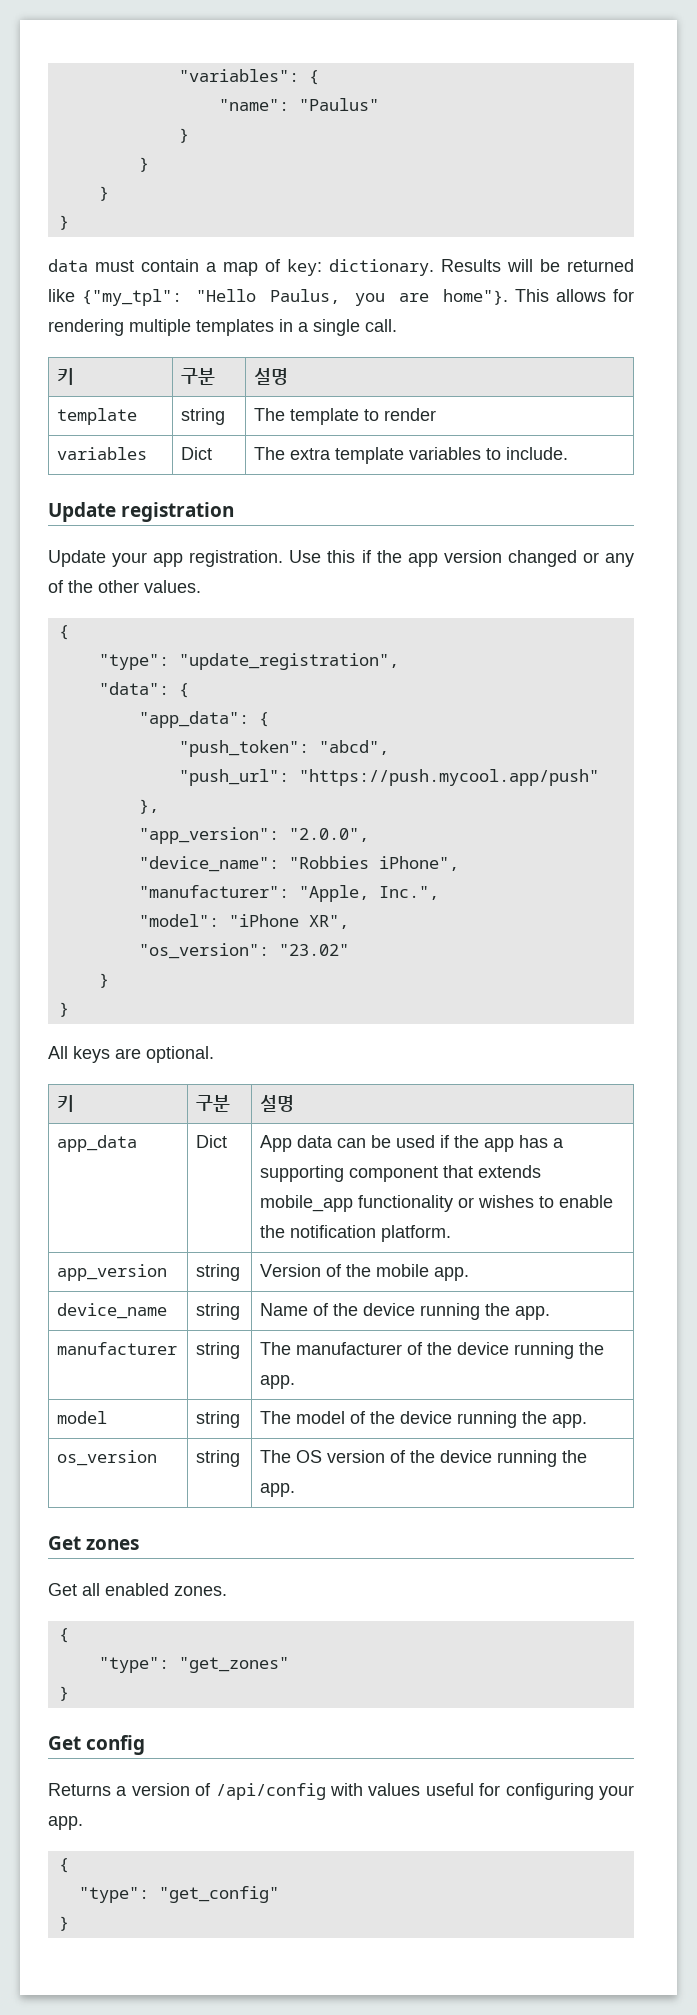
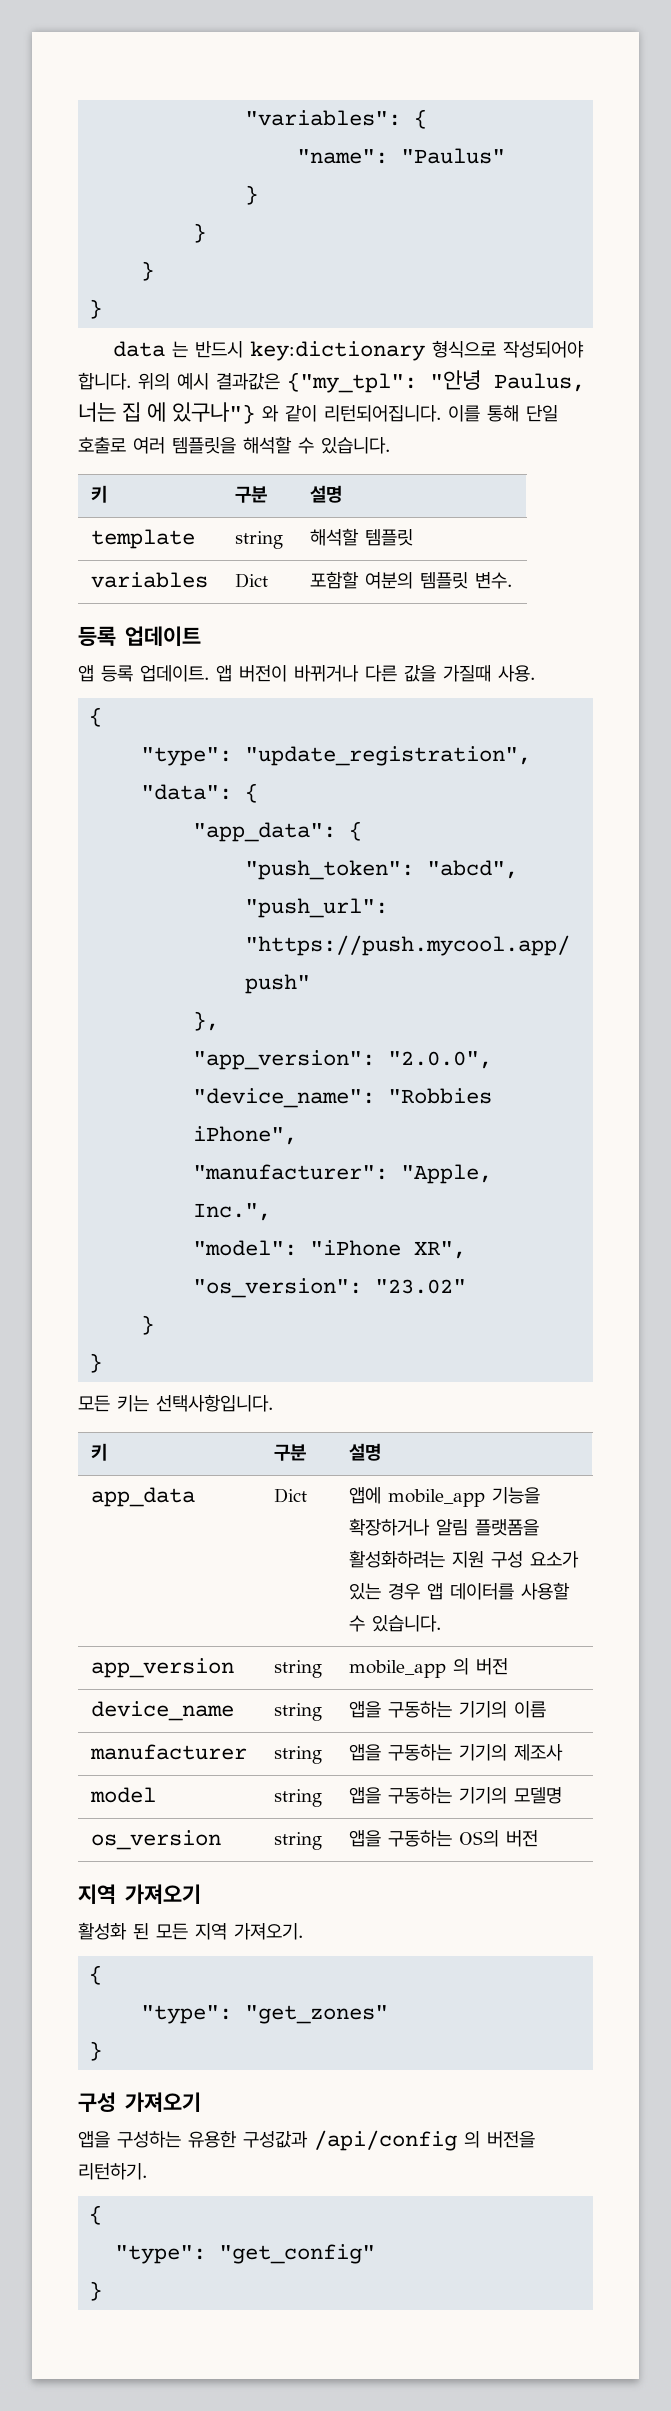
- data must contain a map of key: dictionary. Results will be returned like {"my_tpl": "Hello Paulus, you are home"}. This allows for rendering multiple templates in a single call.
+ data 는 반드시 key:dictionary 형식으로 작성되어야 합니다. 위의 예시 결과값은 {"my_tpl": "안녕 Paulus, 너는 집 에 있구나"} 와 같이 리턴되어집니다. 이를 통해 단일 호출로 여러 템플릿을 해석할 수 있습니다.
- template | string | The template to render
- variables | Dict | The extra template variables to include.
- Update registration
- Update your app registration. Use this if the app version changed or any of the other values.
+ template | string | 해석할 템플릿
+ variables | Dict | 포함할 여분의 템플릿 변수.
+ 등록 업데이트
+ 앱 등록 업데이트. 앱 버전이 바뀌거나 다른 값을 가질때 사용.
- All keys are optional.
+ 모든 키는 선택사항입니다.
- app_data | Dict | App data can be used if the app has a supporting component that extends mobile_app functionality or wishes to enable the notification platform.
- app_version | string | Version of the mobile app.
- device_name | string | Name of the device running the app.
- manufacturer | string | The manufacturer of the device running the app.
- model | string | The model of the device running the app.
- os_version | string | The OS version of the device running the app.
- Get zones
- Get all enabled zones.
+ app_data | Dict | 앱에 mobile_app 기능을 확장하거나 알림 플랫폼을 활성화하려는 지원 구성 요소가 있는 경우 앱 데이터를 사용할 수 있습니다.
+ app_version | string | mobile_app 의 버전
+ device_name | string | 앱을 구동하는 기기의 이름
+ manufacturer | string | 앱을 구동하는 기기의 제조사
+ model | string | 앱을 구동하는 기기의 모델명
+ os_version | string | 앱을 구동하는 OS의 버전
+ 지역 가져오기
+ 활성화 된 모든 지역 가져오기.
  {
  "type": "get_zones"
  }
- Get config
- Returns a version of /api/config with values useful for configuring your app.
+ 구성 가져오기
+ 앱을 구성하는 유용한 구성값과 /api/config 의 버전을 리턴하기.

